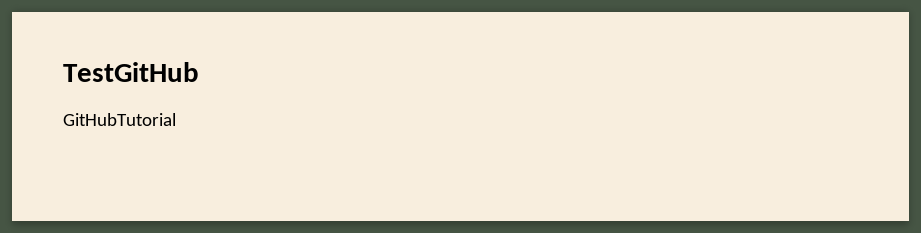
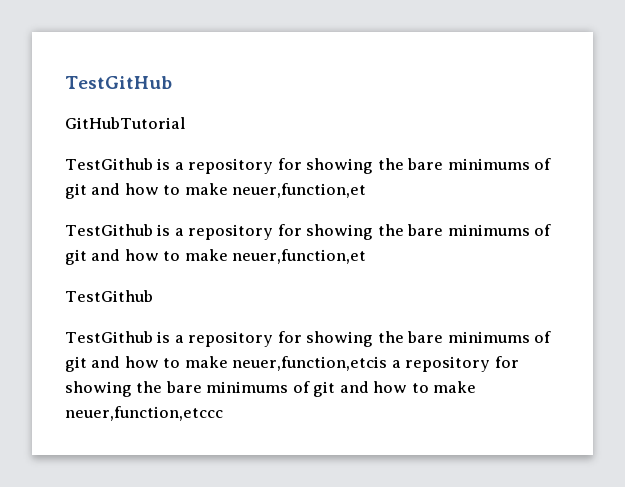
  GitHubTutorial
+ TestGithub is a repository for showing the bare minimums of git and how to make neuer,function,et
+ TestGithub is a repository for showing the bare minimums of git and how to make neuer,function,et
+ TestGithub
+ TestGithub is a repository for showing the bare minimums of git and how to make neuer,function,etcis a repository for showing the bare minimums of git and how to make neuer,function,etccc

